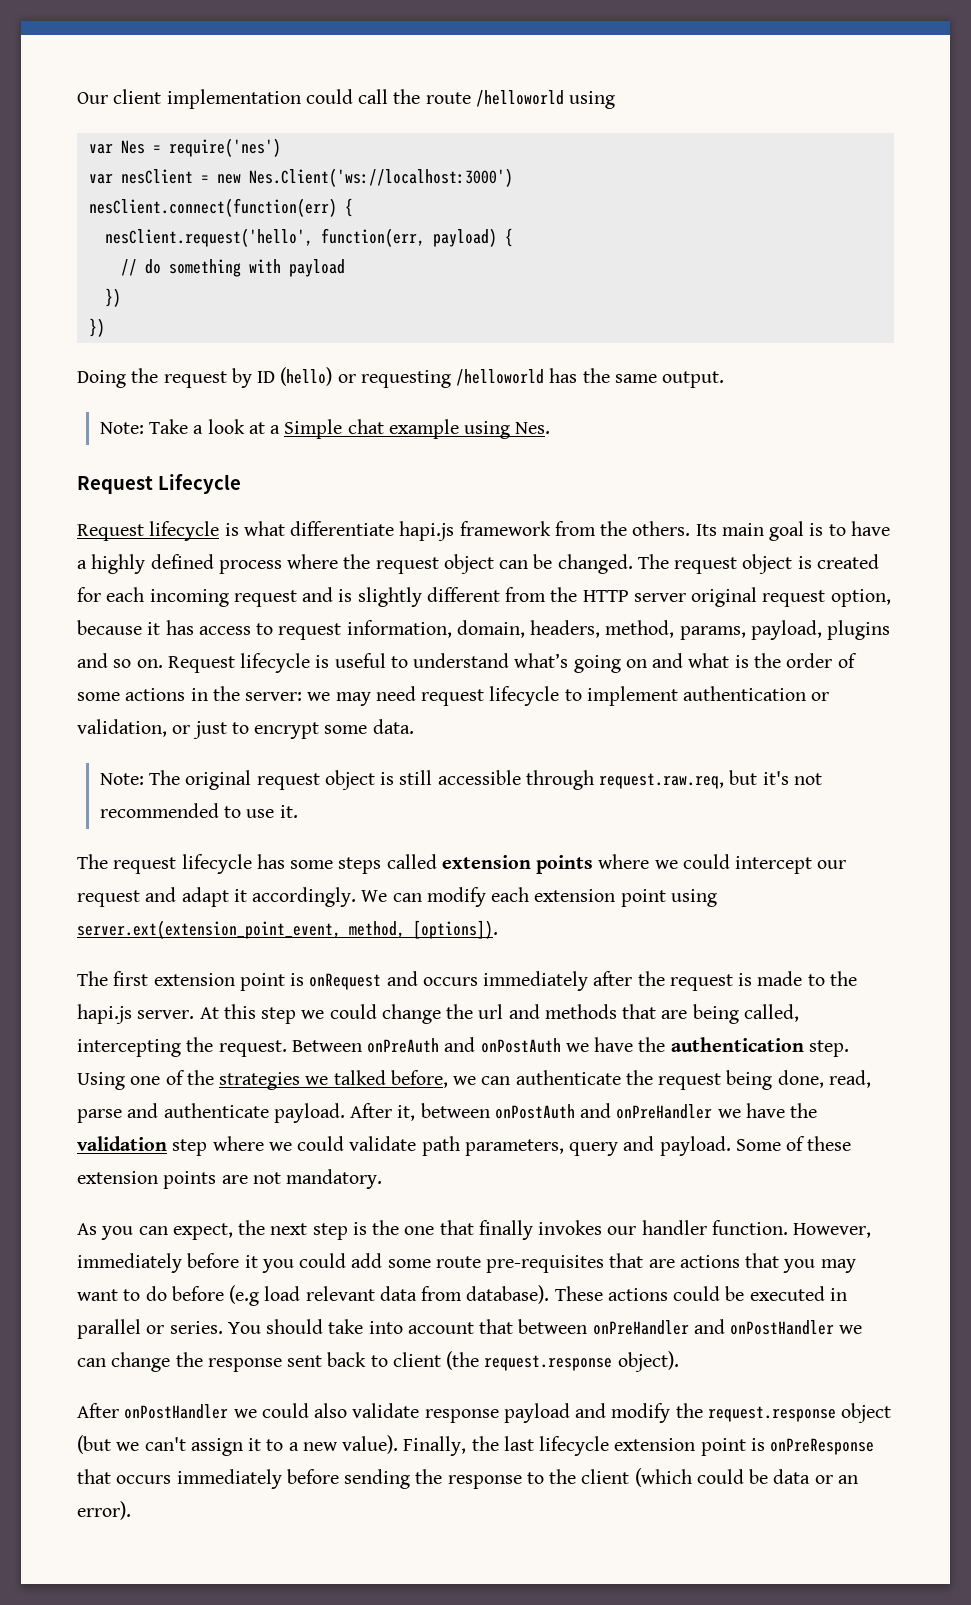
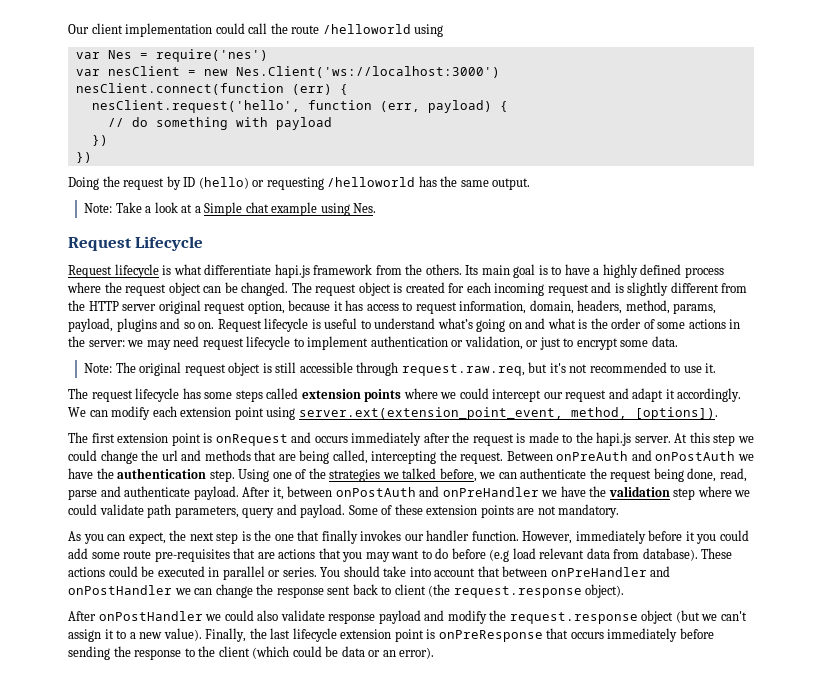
- nesClient.connect(function(err) {
+ nesClient.connect(function (err) {
- nesClient.request('hello', function(err, payload) {
+ nesClient.request('hello', function (err, payload) {

